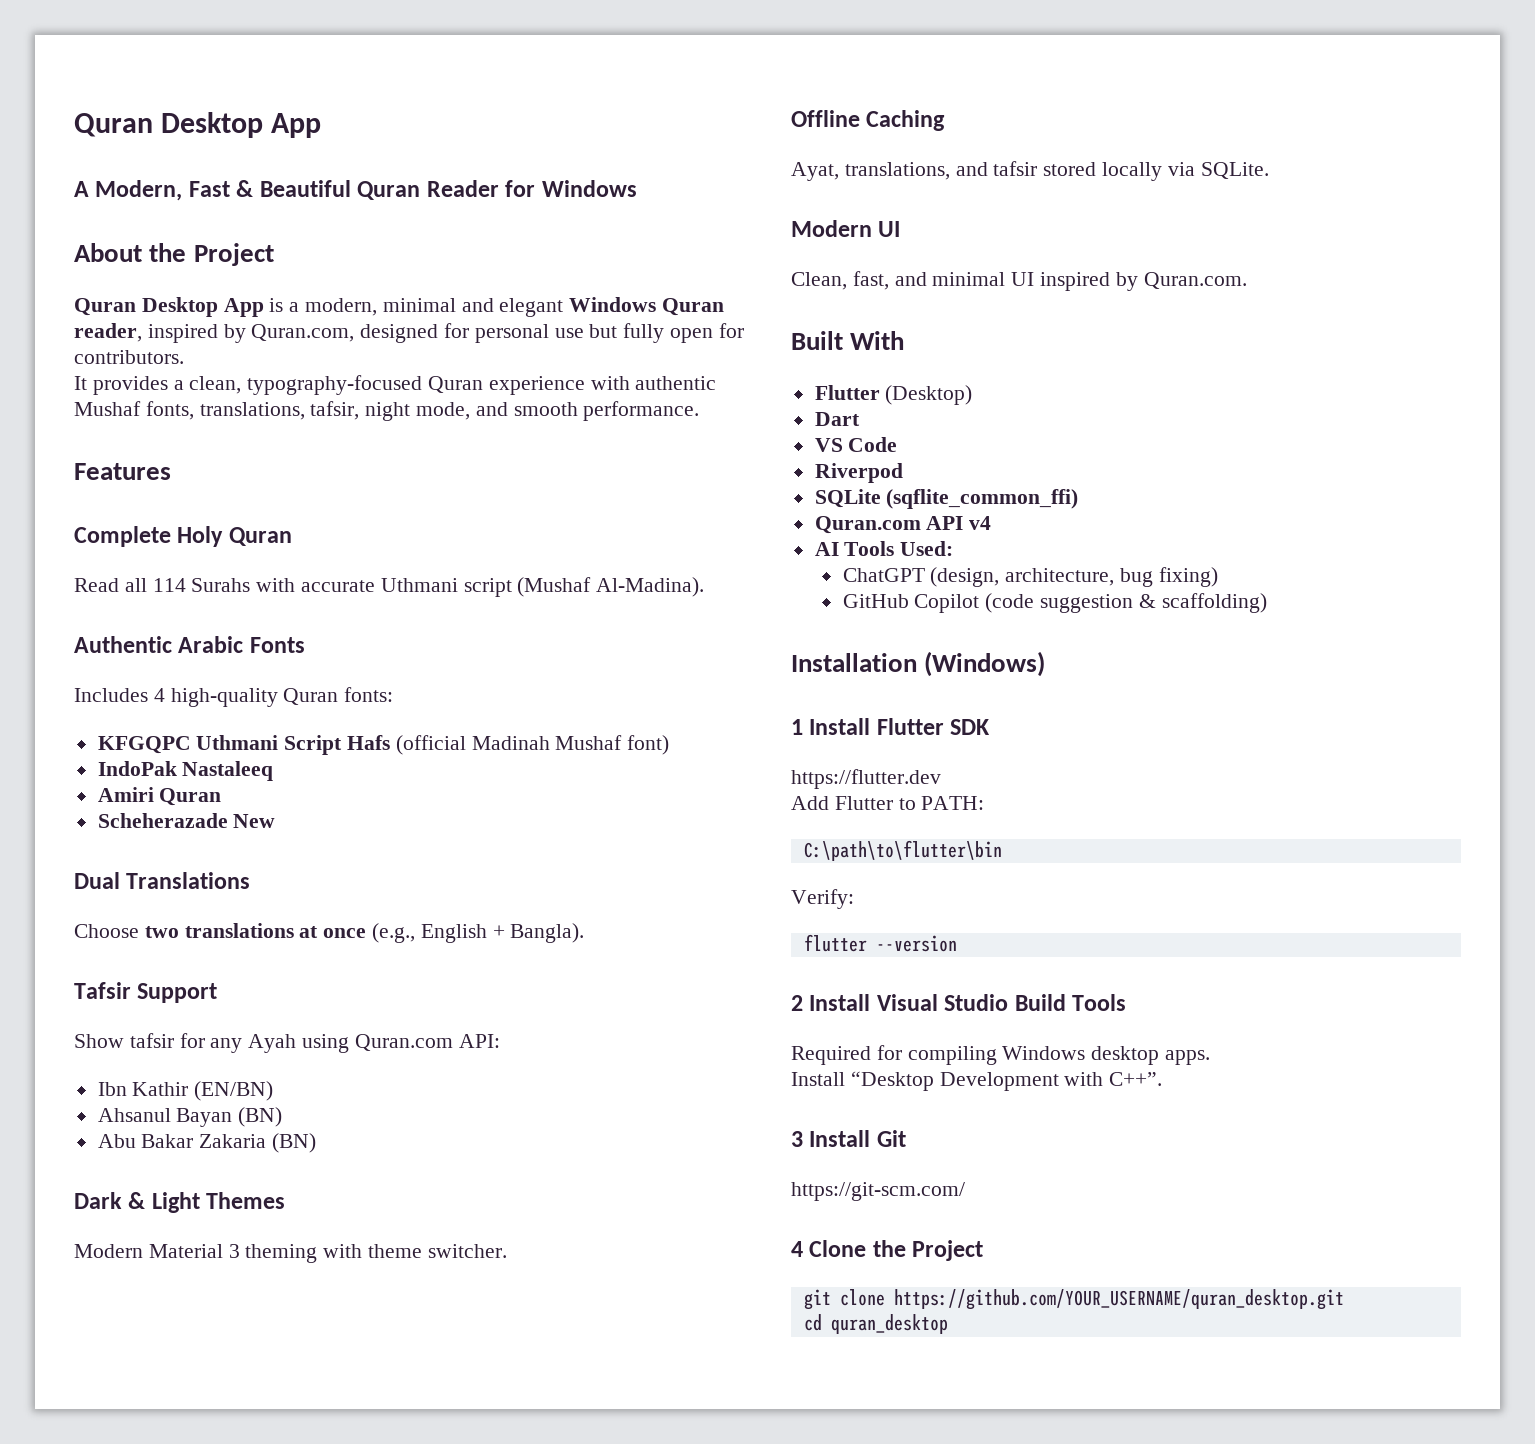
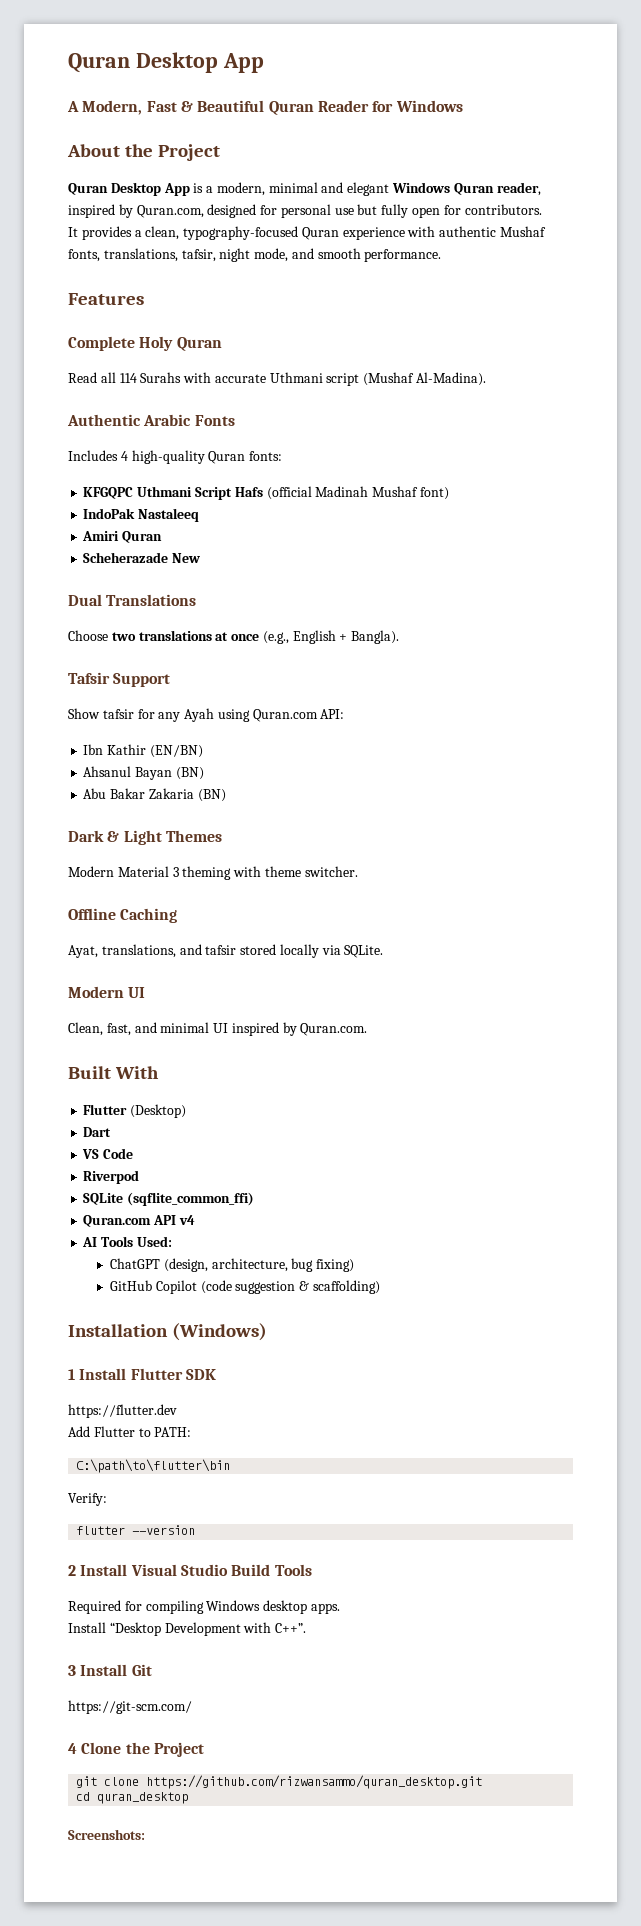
- git clone https://github.com/YOUR_USERNAME/quran_desktop.git
+ git clone https://github.com/rizwansammo/quran_desktop.git
+ Screenshots:

